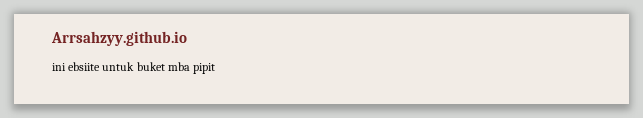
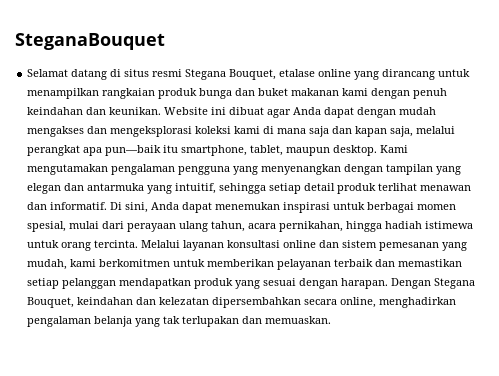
- Arrsahzyy.github.io
- ini ebsiite untuk buket mba pipit
+ SteganaBouquet
+ Selamat datang di situs resmi Stegana Bouquet, etalase online yang dirancang untuk menampilkan rangkaian produk bunga dan buket makanan kami dengan penuh keindahan dan keunikan. Website ini dibuat agar Anda dapat dengan mudah mengakses dan mengeksplorasi koleksi kami di mana saja dan kapan saja, melalui perangkat apa pun—baik itu smartphone, tablet, maupun desktop. Kami mengutamakan pengalaman pengguna yang menyenangkan dengan tampilan yang elegan dan antarmuka yang intuitif, sehingga setiap detail produk terlihat menawan dan informatif. Di sini, Anda dapat menemukan inspirasi untuk berbagai momen spesial, mulai dari perayaan ulang tahun, acara pernikahan, hingga hadiah istimewa untuk orang tercinta. Melalui layanan konsultasi online dan sistem pemesanan yang mudah, kami berkomitmen untuk memberikan pelayanan terbaik dan memastikan setiap pelanggan mendapatkan produk yang sesuai dengan harapan. Dengan Stegana Bouquet, keindahan dan kelezatan dipersembahkan secara online, menghadirkan pengalaman belanja yang tak terlupakan dan memuaskan.

